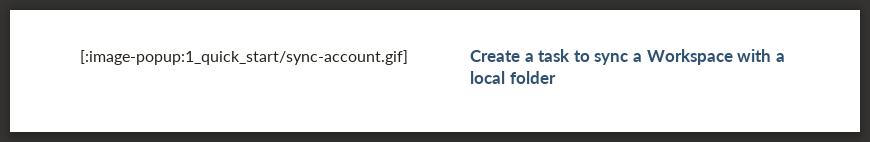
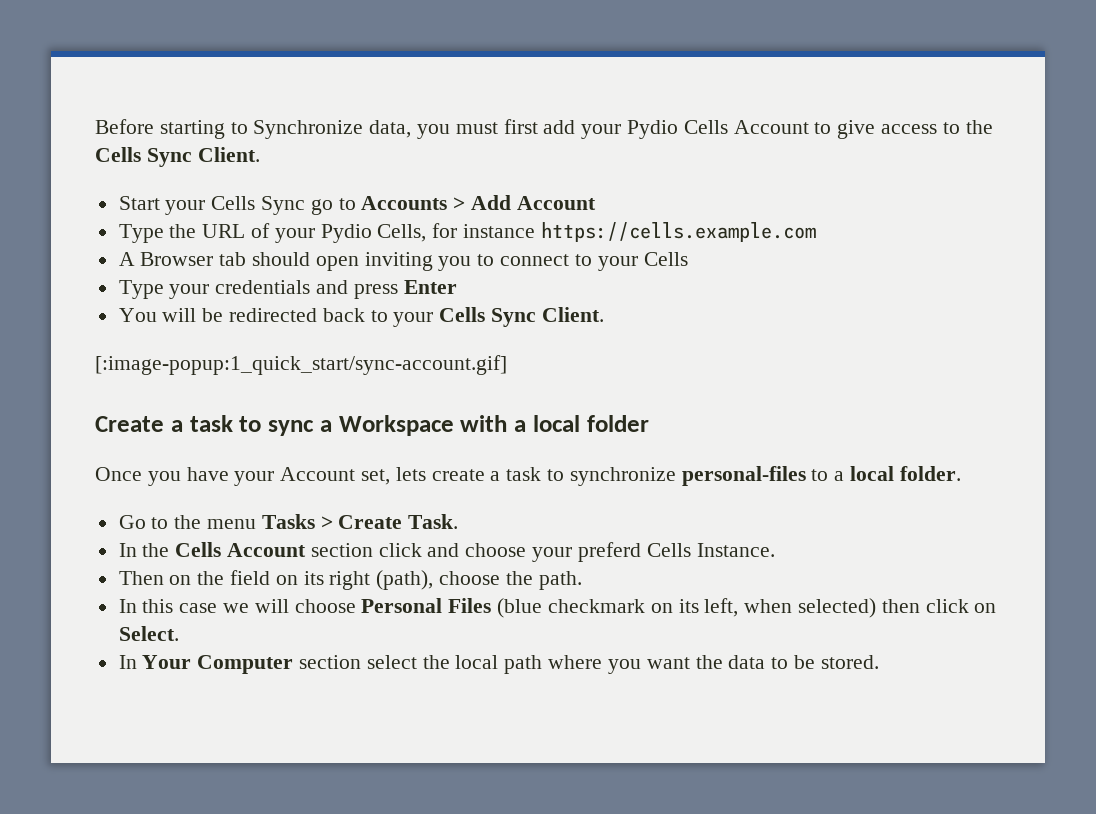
+ Before starting to Synchronize data, you must first add your Pydio Cells Account to give access to the Cells Sync Client.
+ Start your Cells Sync go to Accounts > Add Account
+ Type the URL of your Pydio Cells, for instance https://cells.example.com
+ A Browser tab should open inviting you to connect to your Cells
+ Type your credentials and press Enter
+ You will be redirected back to your Cells Sync Client.
+ Once you have your Account set, lets create a task to synchronize personal-files to a local folder.
+ Go to the menu Tasks > Create Task.
+ In the Cells Account section click and choose your preferd Cells Instance.
+ Then on the field on its right (path), choose the path.
+ In this case we will choose Personal Files (blue checkmark on its left, when selected) then click on Select.
+ In Your Computer section select the local path where you want the data to be stored.

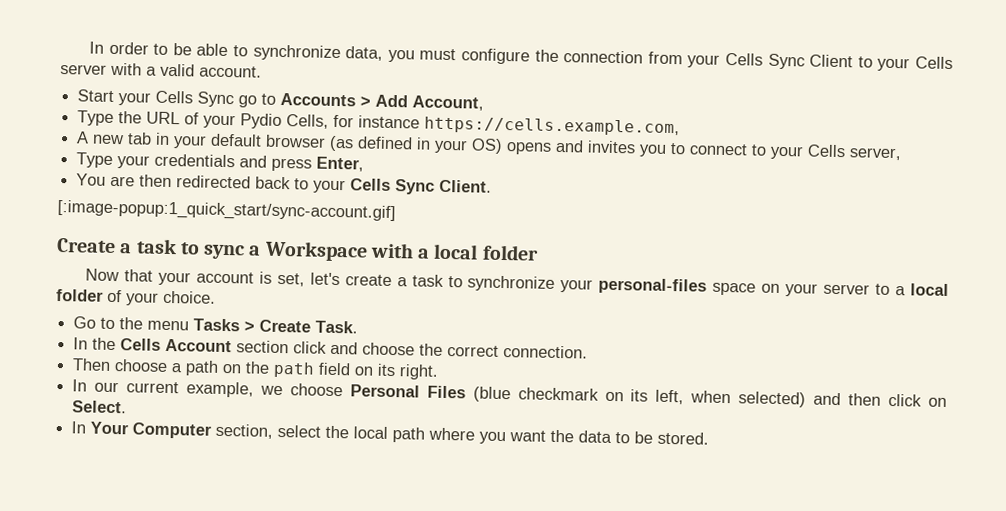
- Before starting to Synchronize data, you must first add your Pydio Cells Account to give access to the Cells Sync Client.
+ In order to be able to synchronize data, you must configure the connection from your Cells Sync Client to your Cells server with a valid account.
- Start your Cells Sync go to Accounts > Add Account
+ Start your Cells Sync go to Accounts > Add Account,
- Type the URL of your Pydio Cells, for instance https://cells.example.com
+ Type the URL of your Pydio Cells, for instance https://cells.example.com,
- A Browser tab should open inviting you to connect to your Cells
+ A new tab in your default browser (as defined in your OS) opens and invites you to connect to your Cells server,
- Type your credentials and press Enter
+ Type your credentials and press Enter,
- You will be redirected back to your Cells Sync Client.
+ You are then redirected back to your Cells Sync Client.
- Once you have your Account set, lets create a task to synchronize personal-files to a local folder.
+ Now that your account is set, let's create a task to synchronize your personal-files space on your server to a local folder of your choice.
- In the Cells Account section click and choose your preferd Cells Instance.
- Then on the field on its right (path), choose the path.
- In this case we will choose Personal Files (blue checkmark on its left, when selected) then click on Select.
+ In the Cells Account section click and choose the correct connection.
+ Then choose a path on the path field on its right.
+ In our current example, we choose Personal Files (blue checkmark on its left, when selected) and then click on Select.
- In Your Computer section select the local path where you want the data to be stored.
+ In Your Computer section, select the local path where you want the data to be stored.

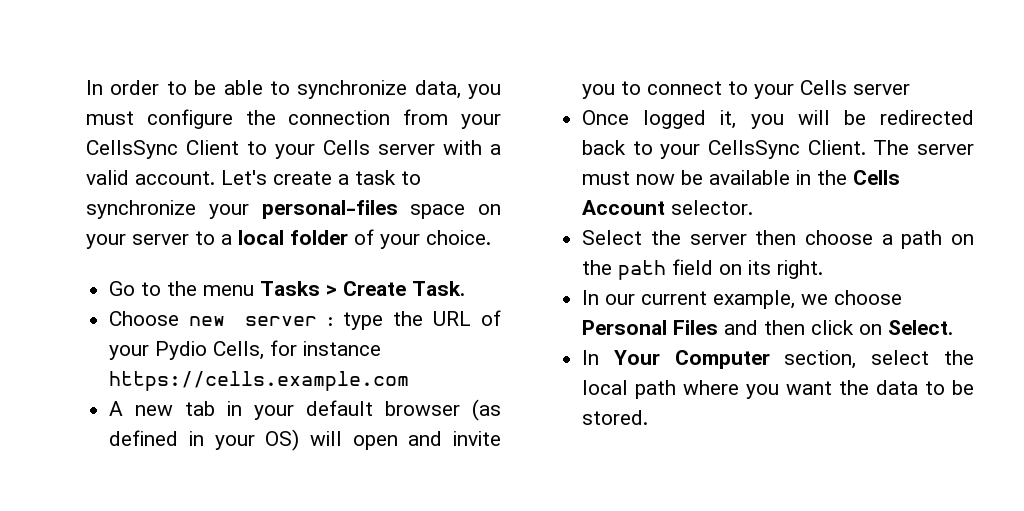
- In order to be able to synchronize data, you must configure the connection from your Cells Sync Client to your Cells server with a valid account.
- Start your Cells Sync go to Accounts > Add Account,
- Type the URL of your Pydio Cells, for instance https://cells.example.com,
- A new tab in your default browser (as defined in your OS) opens and invites you to connect to your Cells server,
- Type your credentials and press Enter,
- You are then redirected back to your Cells Sync Client.
- [:image-popup:1_quick_start/sync-account.gif]
- Create a task to sync a Workspace with a local folder
- Now that your account is set, let's create a task to synchronize your personal-files space on your server to a local folder of your choice.
+ In order to be able to synchronize data, you must configure the connection from your CellsSync Client to your Cells server with a valid account. Let's create a task to synchronize your personal-files space on your server to a local folder of your choice.
- In the Cells Account section click and choose the correct connection.
- Then choose a path on the path field on its right.
+ Choose new server : type the URL of your Pydio Cells, for instance https://cells.example.com
+ A new tab in your default browser (as defined in your OS) will open and invite you to connect to your Cells server
+ Once logged it, you will be redirected back to your CellsSync Client. The server must now be available in the Cells Account selector.
+ Select the server then choose a path on the path field on its right.
- In our current example, we choose Personal Files (blue checkmark on its left, when selected) and then click on Select.
+ In our current example, we choose Personal Files and then click on Select.

